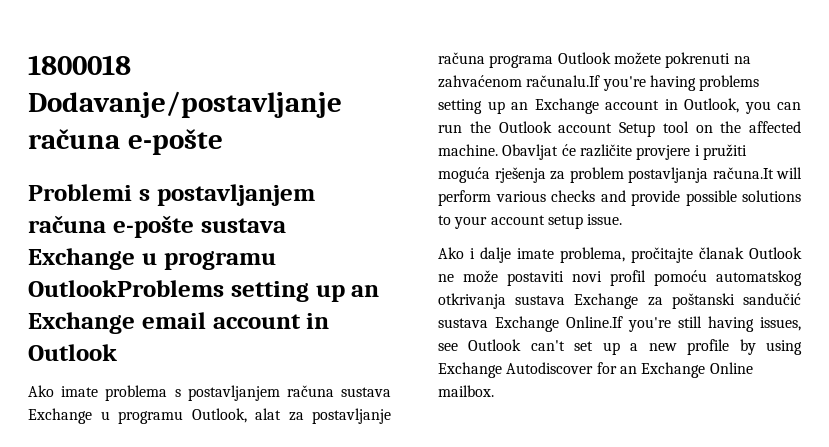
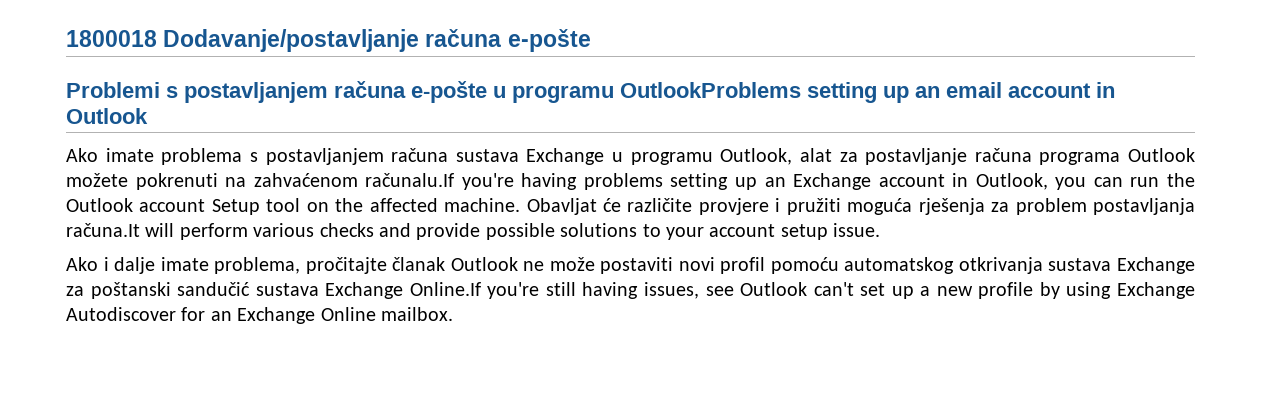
- Problemi s postavljanjem računa e-pošte sustava Exchange u programu OutlookProblems setting up an Exchange email account in Outlook
+ Problemi s postavljanjem računa e-pošte u programu OutlookProblems setting up an email account in Outlook

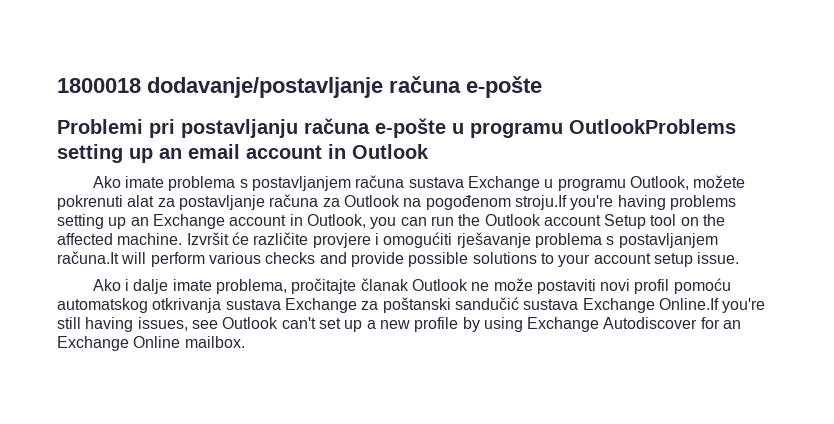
- 1800018 Dodavanje/postavljanje računa e-pošte
+ 1800018 dodavanje/postavljanje računa e-pošte
- Problemi s postavljanjem računa e-pošte u programu OutlookProblems setting up an email account in Outlook
+ Problemi pri postavljanju računa e-pošte u programu OutlookProblems setting up an email account in Outlook
- Ako imate problema s postavljanjem računa sustava Exchange u programu Outlook, alat za postavljanje računa programa Outlook možete pokrenuti na zahvaćenom računalu.If you're having problems setting up an Exchange account in Outlook, you can run the Outlook account Setup tool on the affected machine.
+ Ako imate problema s postavljanjem računa sustava Exchange u programu Outlook, možete pokrenuti alat za postavljanje računa za Outlook na pogođenom stroju.If you're having problems setting up an Exchange account in Outlook, you can run the Outlook account Setup tool on the affected machine.
- Obavljat će različite provjere i pružiti moguća rješenja za problem postavljanja računa.It will perform various checks and provide possible solutions to your account setup issue.
+ Izvršit će različite provjere i omogućiti rješavanje problema s postavljanjem računa.It will perform various checks and provide possible solutions to your account setup issue.

